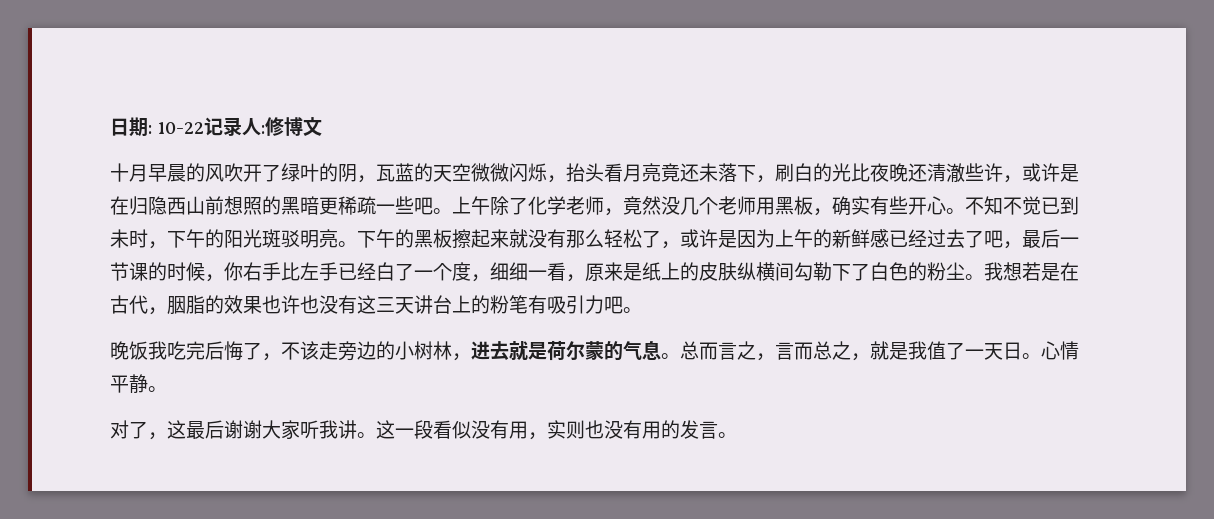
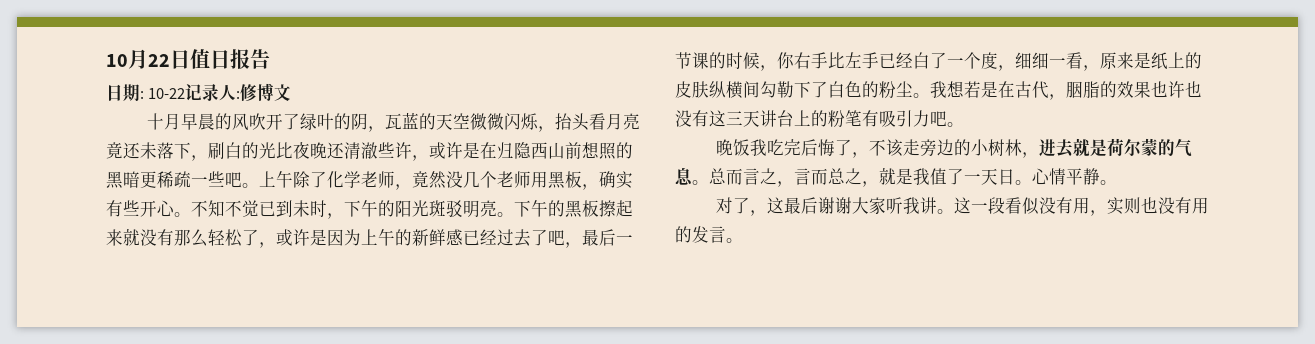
+ 10月22日值日报告

